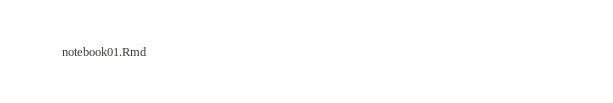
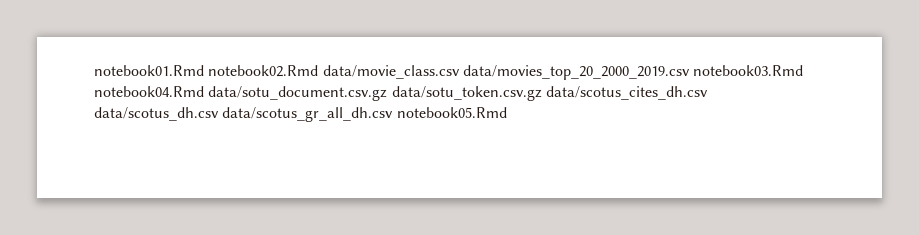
- notebook01.Rmd
+ notebook01.Rmd notebook02.Rmd data/movie_class.csv data/movies_top_20_2000_2019.csv notebook03.Rmd notebook04.Rmd data/sotu_document.csv.gz data/sotu_token.csv.gz data/scotus_cites_dh.csv data/scotus_dh.csv data/scotus_gr_all_dh.csv notebook05.Rmd

